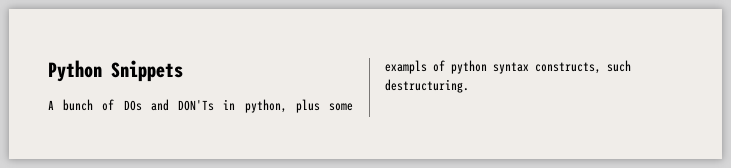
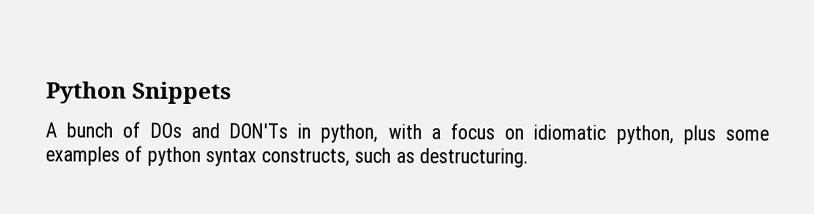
- A bunch of DOs and DON'Ts in python, plus some exampls of python syntax constructs, such destructuring.
+ A bunch of DOs and DON'Ts in python, with a focus on idiomatic python, plus some examples of python syntax constructs, such as destructuring.

